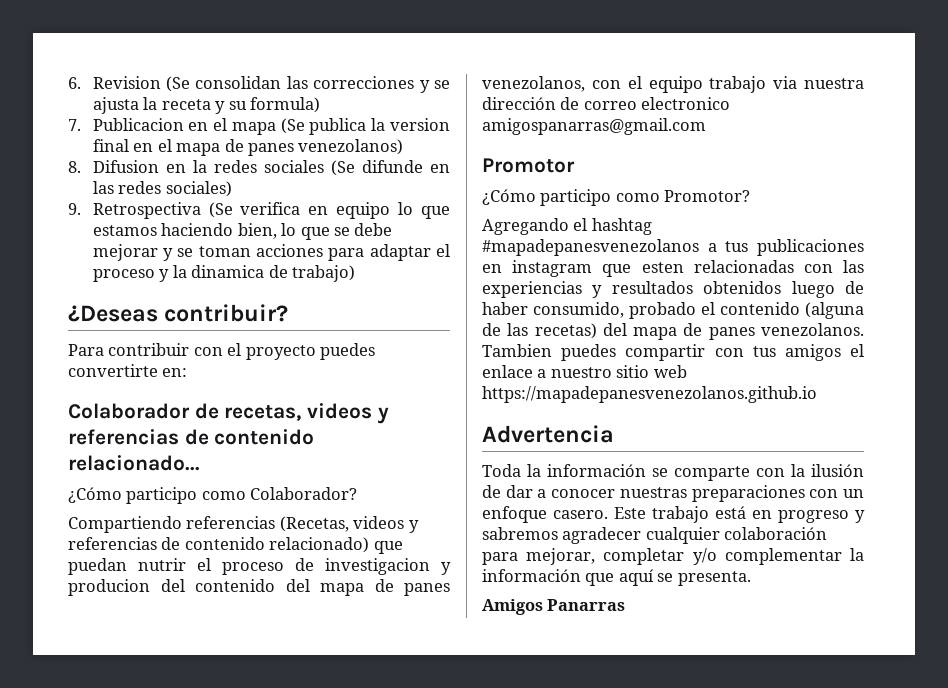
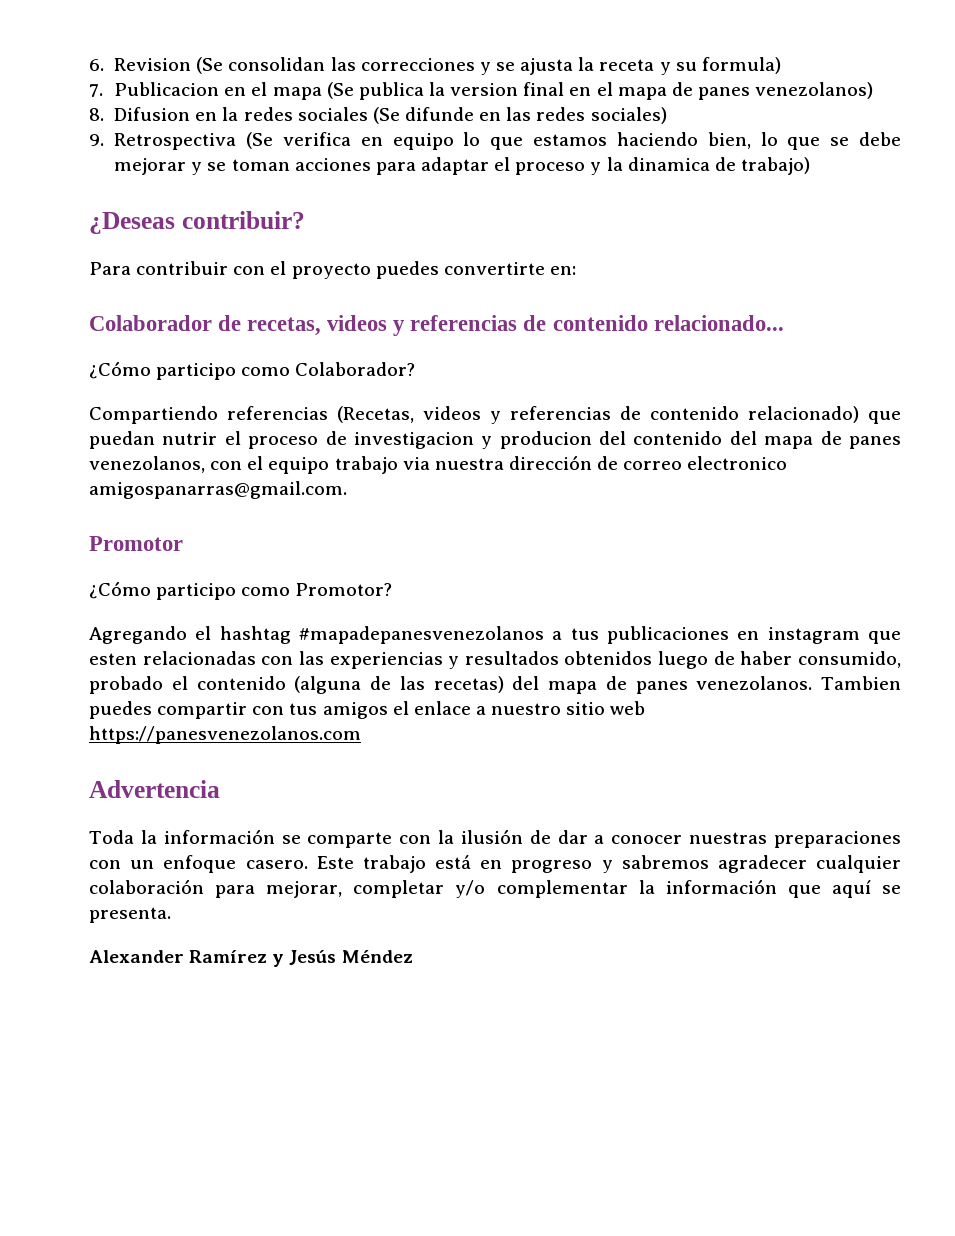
- Compartiendo referencias (Recetas, videos y referencias de contenido relacionado) que puedan nutrir el proceso de investigacion y producion del contenido del mapa de panes venezolanos, con el equipo trabajo via nuestra dirección de correo electronico amigospanarras@gmail.com
+ Compartiendo referencias (Recetas, videos y referencias de contenido relacionado) que puedan nutrir el proceso de investigacion y producion del contenido del mapa de panes venezolanos, con el equipo trabajo via nuestra dirección de correo electronico amigospanarras@gmail.com.
- Tambien puedes compartir con tus amigos el enlace a nuestro sitio web https://mapadepanesvenezolanos.github.io
+ Tambien puedes compartir con tus amigos el enlace a nuestro sitio web https://panesvenezolanos.com
- Amigos Panarras
+ Alexander Ramírez y Jesús Méndez

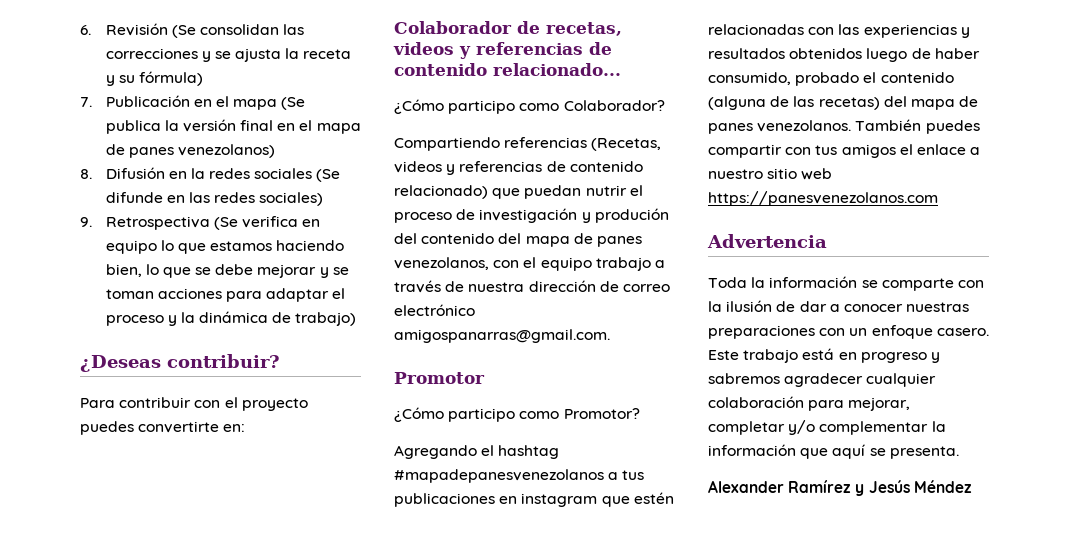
- 6. Revision (Se consolidan las correcciones y se ajusta la receta y su formula)
+ 6. Revisión (Se consolidan las correcciones y se ajusta la receta y su fórmula)
- 7. Publicacion en el mapa (Se publica la version final en el mapa de panes venezolanos)
+ 7. Publicación en el mapa (Se publica la versión final en el mapa de panes venezolanos)
- 8. Difusion en la redes sociales (Se difunde en las redes sociales)
+ 8. Difusión en la redes sociales (Se difunde en las redes sociales)
- 9. Retrospectiva (Se verifica en equipo lo que estamos haciendo bien, lo que se debe mejorar y se toman acciones para adaptar el proceso y la dinamica de trabajo)
+ 9. Retrospectiva (Se verifica en equipo lo que estamos haciendo bien, lo que se debe mejorar y se toman acciones para adaptar el proceso y la dinámica de trabajo)
- Compartiendo referencias (Recetas, videos y referencias de contenido relacionado) que puedan nutrir el proceso de investigacion y producion del contenido del mapa de panes venezolanos, con el equipo trabajo via nuestra dirección de correo electronico amigospanarras@gmail.com.
+ Compartiendo referencias (Recetas, videos y referencias de contenido relacionado) que puedan nutrir el proceso de investigación y produción del contenido del mapa de panes venezolanos, con el equipo trabajo a través de nuestra dirección de correo electrónico amigospanarras@gmail.com.
- Agregando el hashtag #mapadepanesvenezolanos a tus publicaciones en instagram que esten relacionadas con las experiencias y resultados obtenidos luego de haber consumido, probado el contenido (alguna de las recetas) del mapa de panes venezolanos.
+ Agregando el hashtag #mapadepanesvenezolanos a tus publicaciones en instagram que estén relacionadas con las experiencias y resultados obtenidos luego de haber consumido, probado el contenido (alguna de las recetas) del mapa de panes venezolanos.
- Tambien puedes compartir con tus amigos el enlace a nuestro sitio web https://panesvenezolanos.com
+ También puedes compartir con tus amigos el enlace a nuestro sitio web https://panesvenezolanos.com

